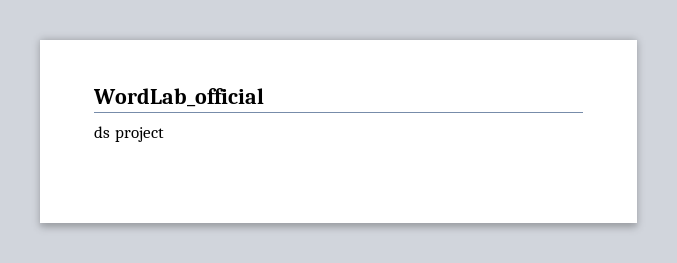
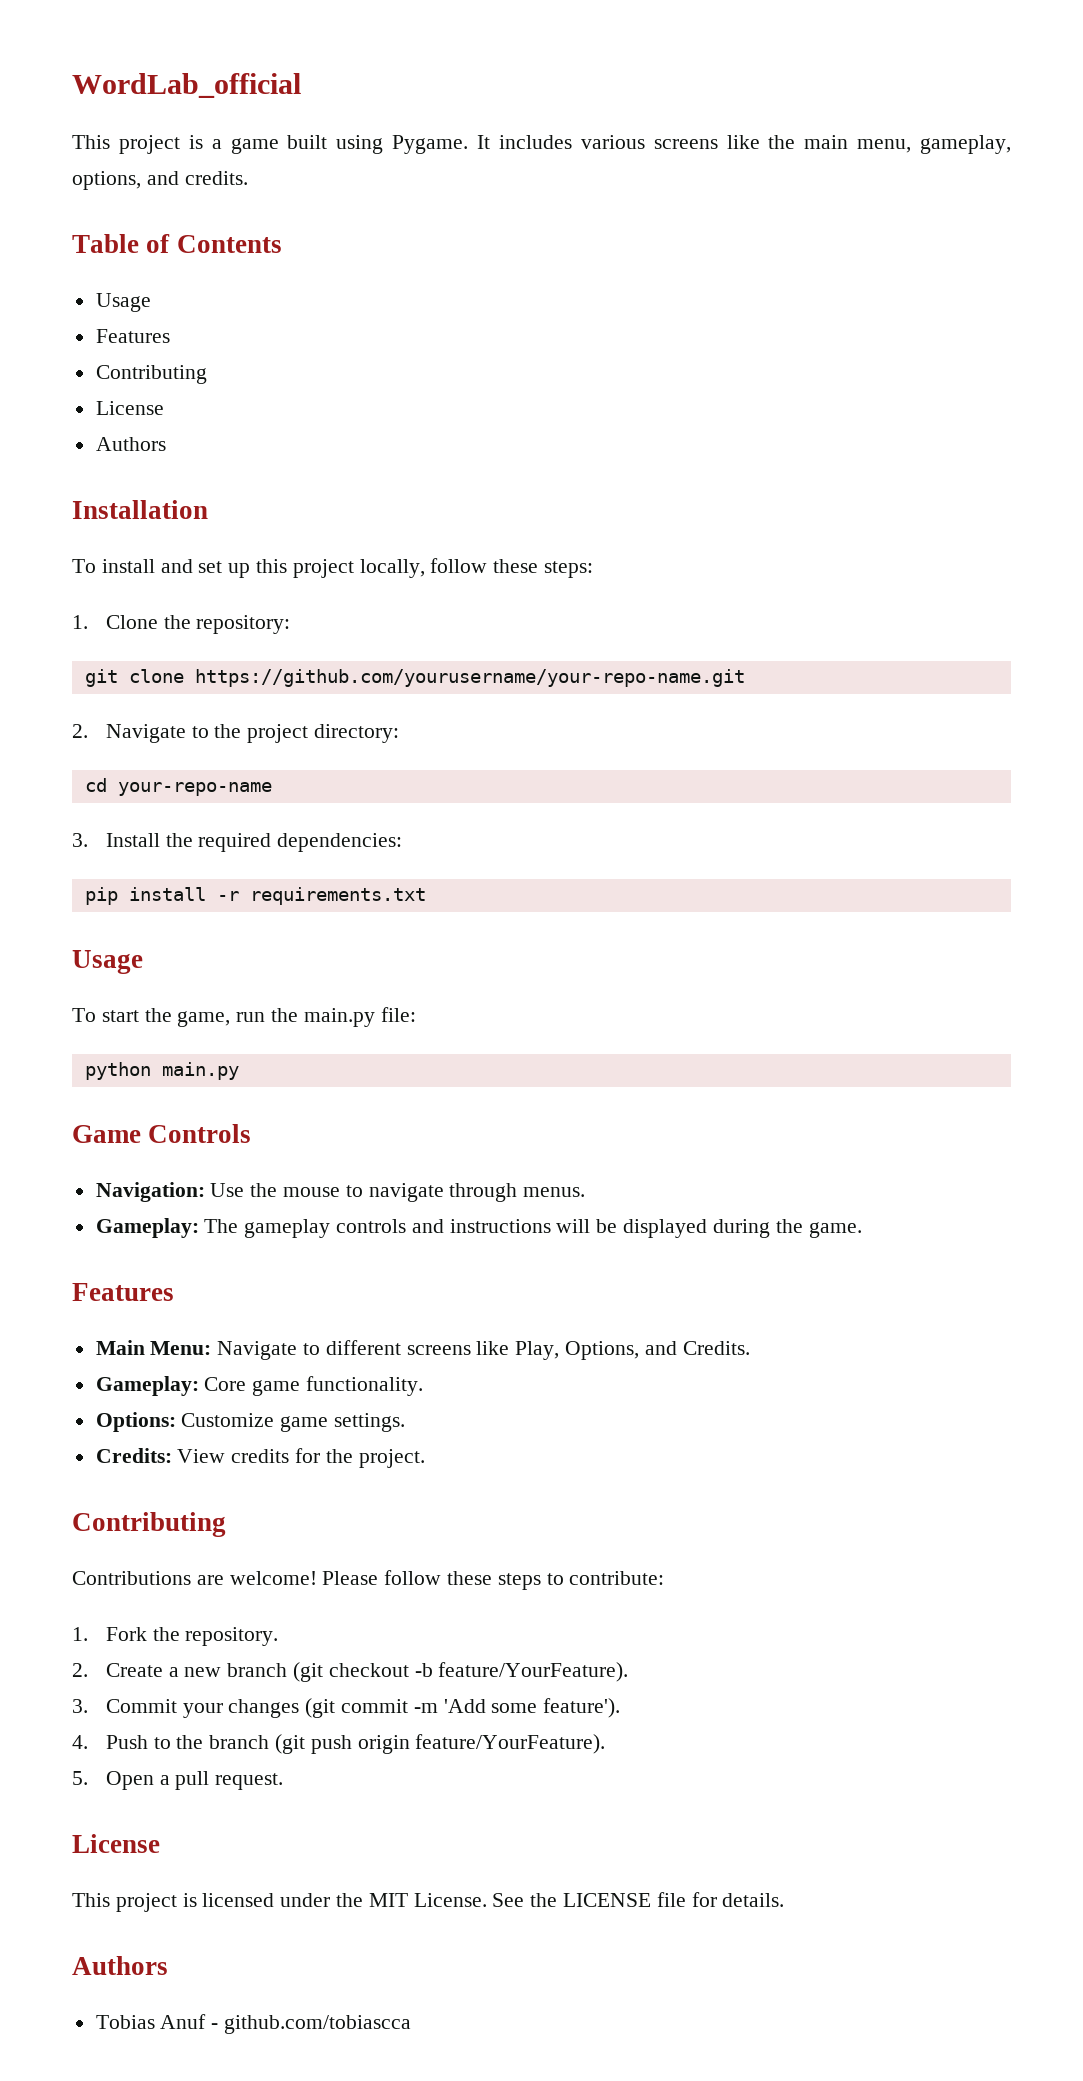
- ds project
+ This project is a game built using Pygame. It includes various screens like the main menu, gameplay, options, and credits.
+ Table of Contents
+ Usage
+ Features
+ Contributing
+ License
+ Authors
+ Installation
+ To install and set up this project locally, follow these steps:
+ 1. Clone the repository:
+ git clone https://github.com/yourusername/your-repo-name.git
+ 2. Navigate to the project directory:
+ cd your-repo-name
+ 3. Install the required dependencies:
+ pip install -r requirements.txt
+ Usage
+ To start the game, run the main.py file:
+ python main.py
+ Game Controls
+ Navigation: Use the mouse to navigate through menus.
+ Gameplay: The gameplay controls and instructions will be displayed during the game.
+ Features
+ Main Menu: Navigate to different screens like Play, Options, and Credits.
+ Gameplay: Core game functionality.
+ Options: Customize game settings.
+ Credits: View credits for the project.
+ Contributing
+ Contributions are welcome! Please follow these steps to contribute:
+ 1. Fork the repository.
+ 2. Create a new branch (git checkout -b feature/YourFeature).
+ 3. Commit your changes (git commit -m 'Add some feature').
+ 4. Push to the branch (git push origin feature/YourFeature).
+ 5. Open a pull request.
+ License
+ This project is licensed under the MIT License. See the LICENSE file for details.
+ Authors
+ Tobias Anuf - github.com/tobiascca

